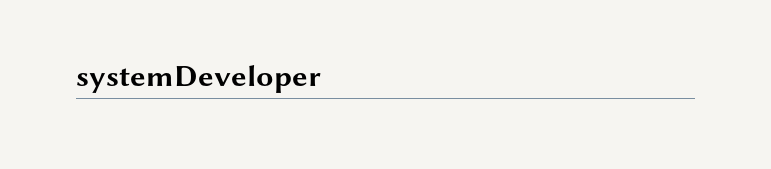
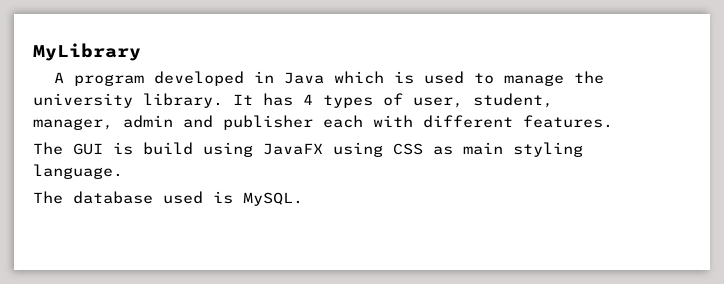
- systemDeveloper
+ MyLibrary
+ A program developed in Java which is used to manage the university library. It has 4 types of user, student, manager, admin and publisher each with different features.
+ The GUI is build using JavaFX using CSS as main styling language.
+ The database used is MySQL.

